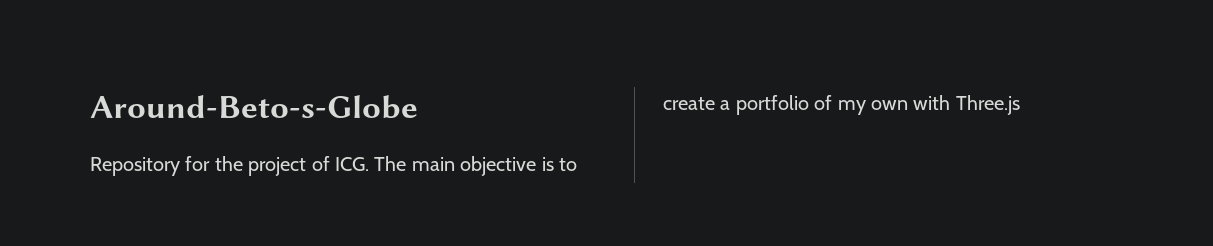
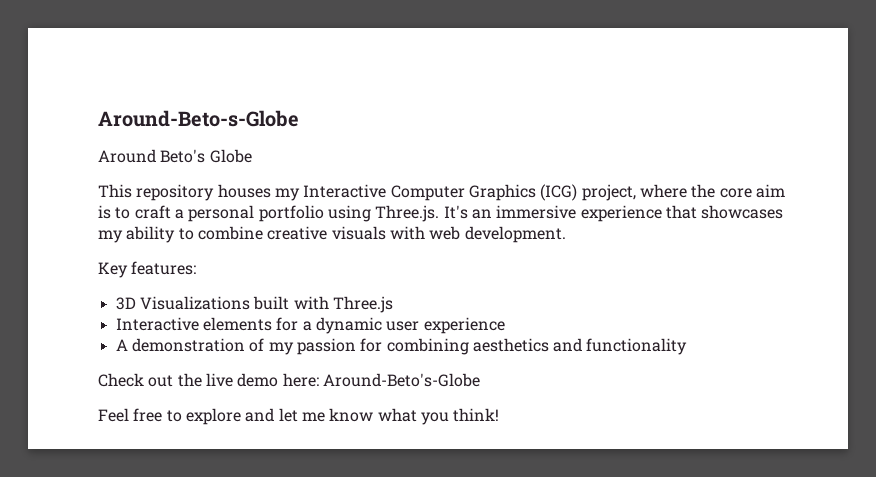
- Repository for the project of ICG. The main objective is to create a portfolio of my own with Three.js
+ Around Beto's Globe
+ This repository houses my Interactive Computer Graphics (ICG) project, where the core aim is to craft a personal portfolio using Three.js. It's an immersive experience that showcases my ability to combine creative visuals with web development.
+ Key features:
+ 3D Visualizations built with Three.js
+ Interactive elements for a dynamic user experience
+ A demonstration of my passion for combining aesthetics and functionality
+ Check out the live demo here: Around-Beto's-Globe
+ Feel free to explore and let me know what you think!

